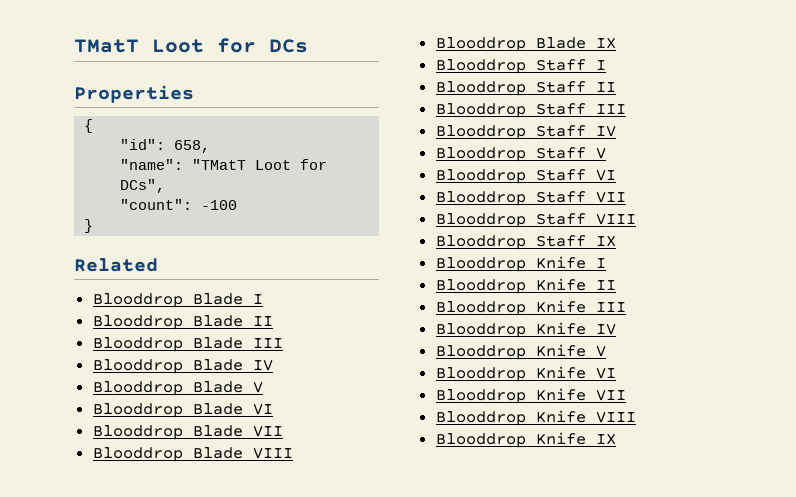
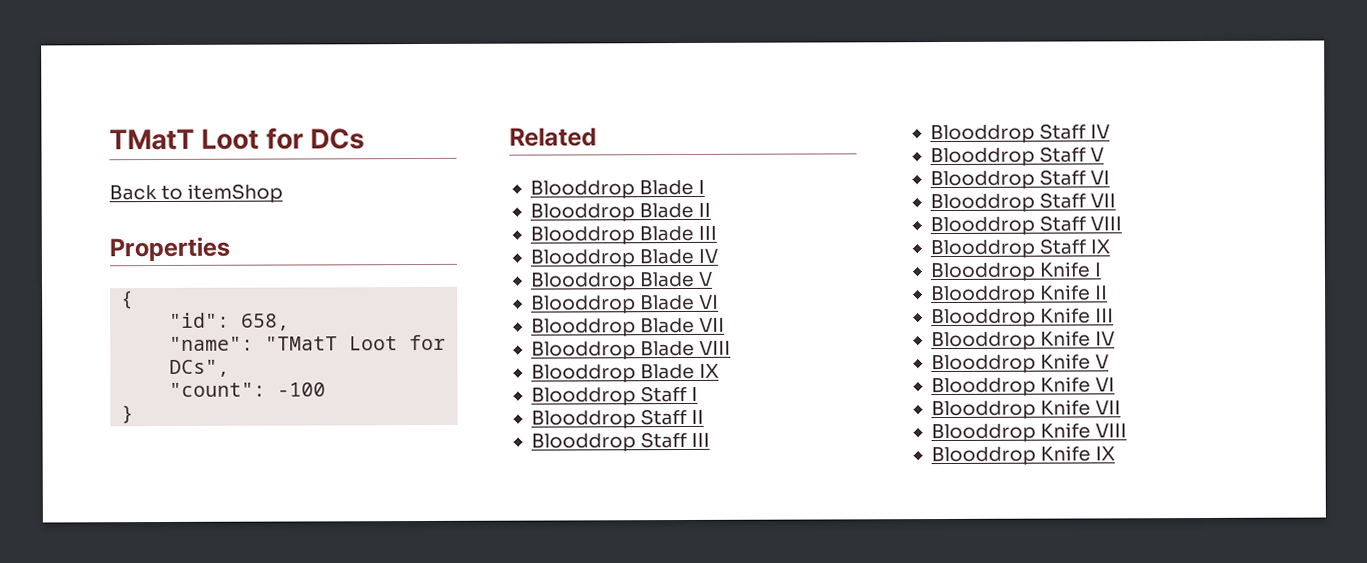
+ Back to itemShop

